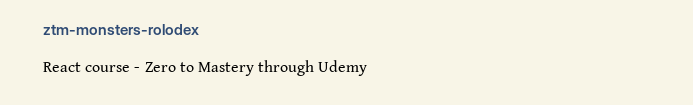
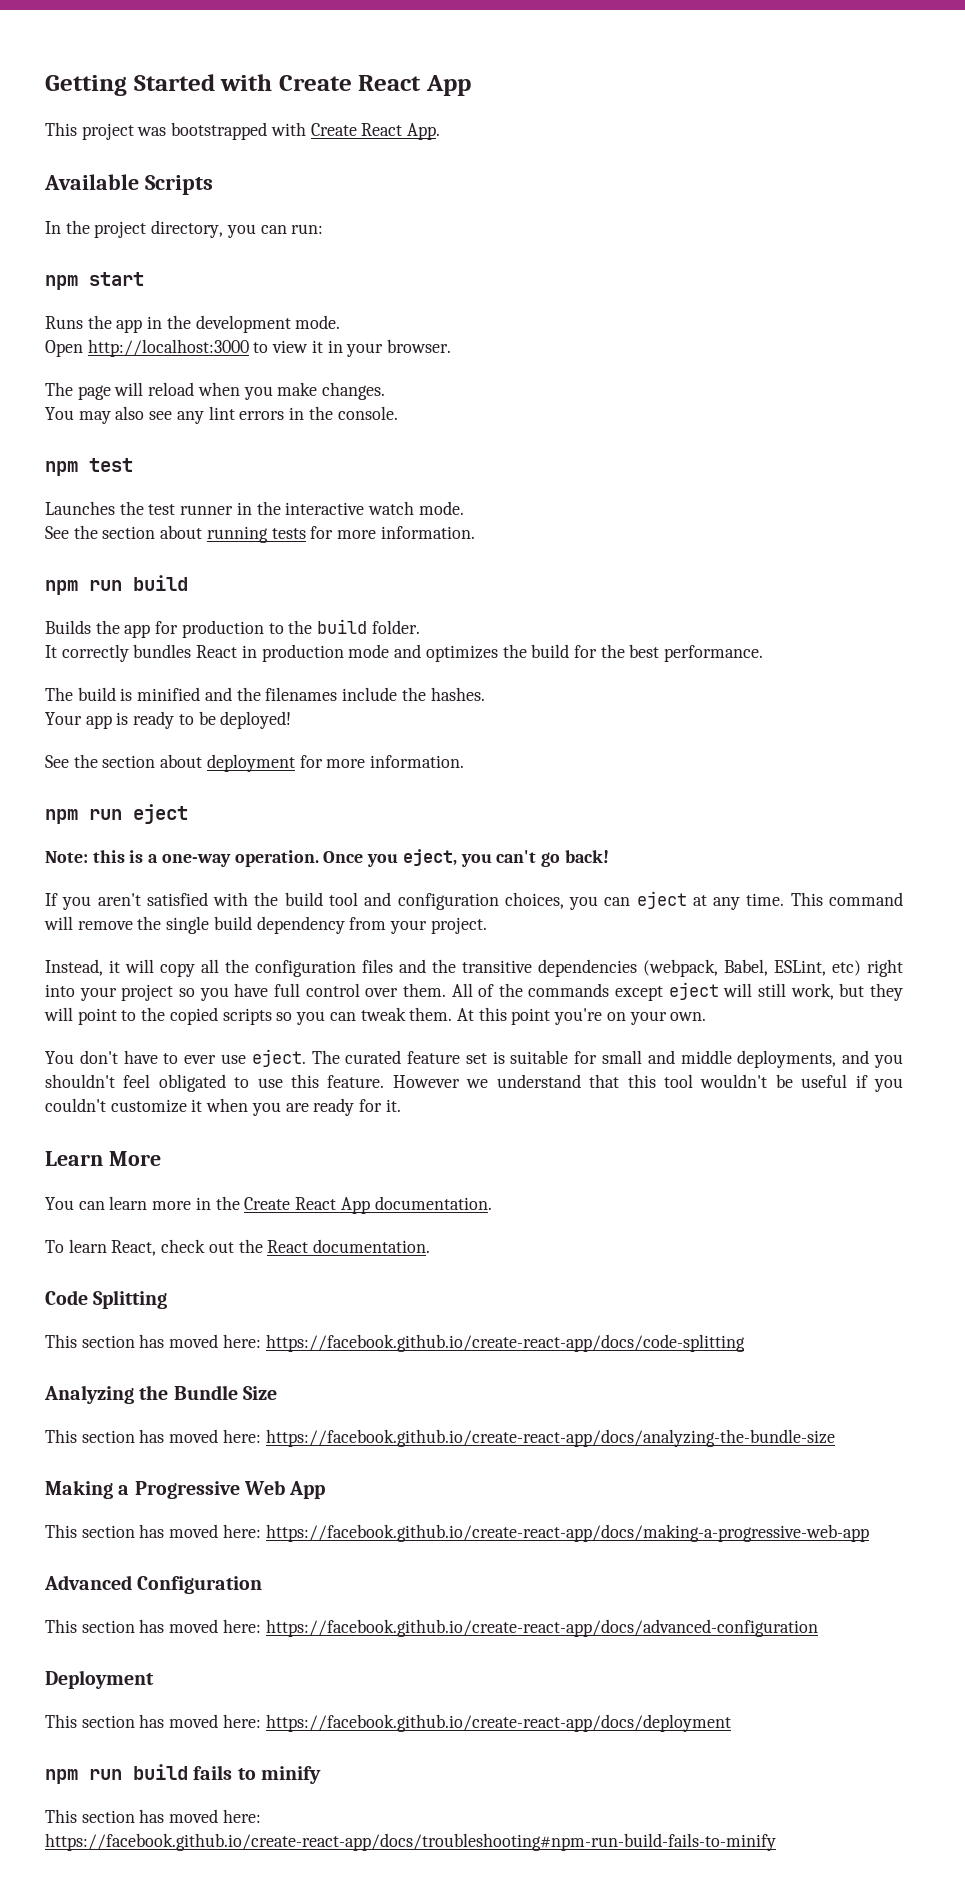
- ztm-monsters-rolodex
- React course - Zero to Mastery through Udemy
+ Getting Started with Create React App
+ This project was bootstrapped with Create React App.
+ Available Scripts
+ In the project directory, you can run:
+ npm start
+ Runs the app in the development mode.
+ Open http://localhost:3000 to view it in your browser.
+ The page will reload when you make changes.
+ You may also see any lint errors in the console.
+ npm test
+ Launches the test runner in the interactive watch mode.
+ See the section about running tests for more information.
+ npm run build
+ Builds the app for production to the build folder.
+ It correctly bundles React in production mode and optimizes the build for the best performance.
+ The build is minified and the filenames include the hashes.
+ Your app is ready to be deployed!
+ See the section about deployment for more information.
+ npm run eject
+ Note: this is a one-way operation. Once you eject, you can't go back!
+ If you aren't satisfied with the build tool and configuration choices, you can eject at any time. This command will remove the single build dependency from your project.
+ Instead, it will copy all the configuration files and the transitive dependencies (webpack, Babel, ESLint, etc) right into your project so you have full control over them. All of the commands except eject will still work, but they will point to the copied scripts so you can tweak them. At this point you're on your own.
+ You don't have to ever use eject. The curated feature set is suitable for small and middle deployments, and you shouldn't feel obligated to use this feature. However we understand that this tool wouldn't be useful if you couldn't customize it when you are ready for it.
+ Learn More
+ You can learn more in the Create React App documentation.
+ To learn React, check out the React documentation.
+ Code Splitting
+ This section has moved here: https://facebook.github.io/create-react-app/docs/code-splitting
+ Analyzing the Bundle Size
+ This section has moved here: https://facebook.github.io/create-react-app/docs/analyzing-the-bundle-size
+ Making a Progressive Web App
+ This section has moved here: https://facebook.github.io/create-react-app/docs/making-a-progressive-web-app
+ Advanced Configuration
+ This section has moved here: https://facebook.github.io/create-react-app/docs/advanced-configuration
+ Deployment
+ This section has moved here: https://facebook.github.io/create-react-app/docs/deployment
+ npm run build fails to minify
+ This section has moved here: https://facebook.github.io/create-react-app/docs/troubleshooting#npm-run-build-fails-to-minify

